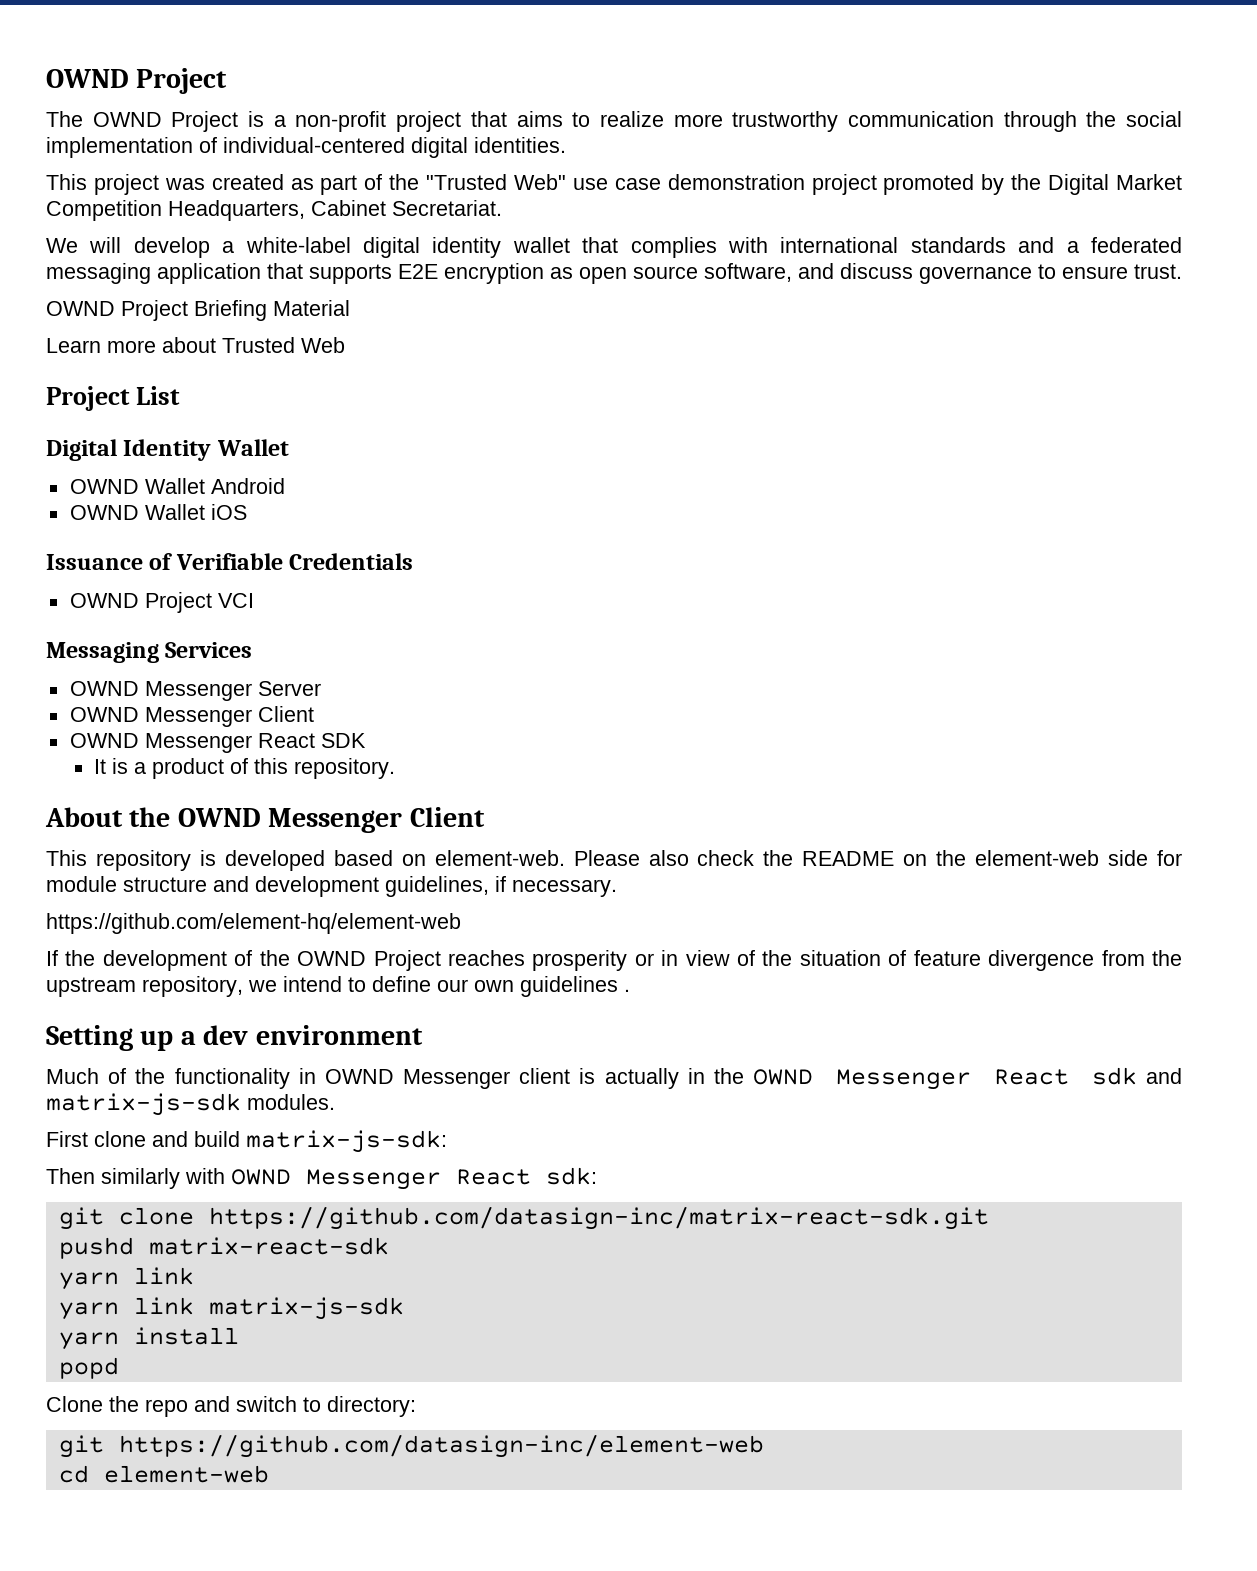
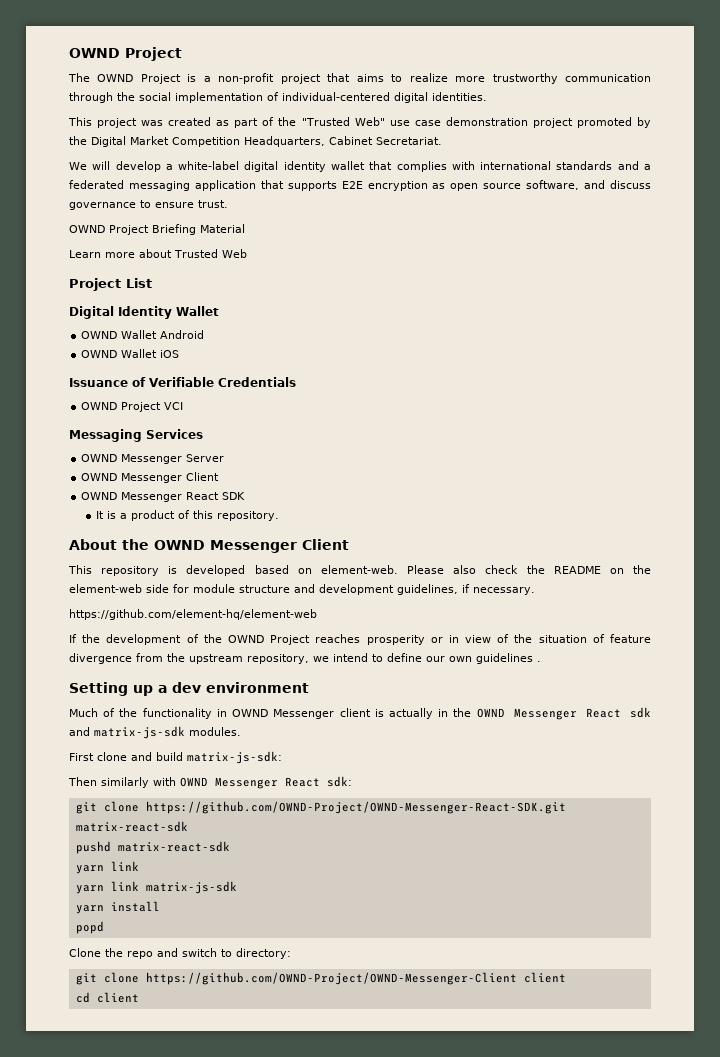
- git clone https://github.com/datasign-inc/matrix-react-sdk.git
+ git clone https://github.com/OWND-Project/OWND-Messenger-React-SDK.git matrix-react-sdk
- git https://github.com/datasign-inc/element-web
+ git clone https://github.com/OWND-Project/OWND-Messenger-Client client
- cd element-web
+ cd client

